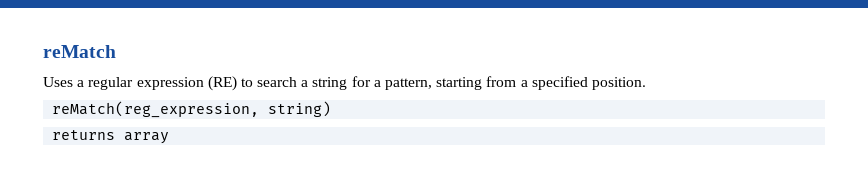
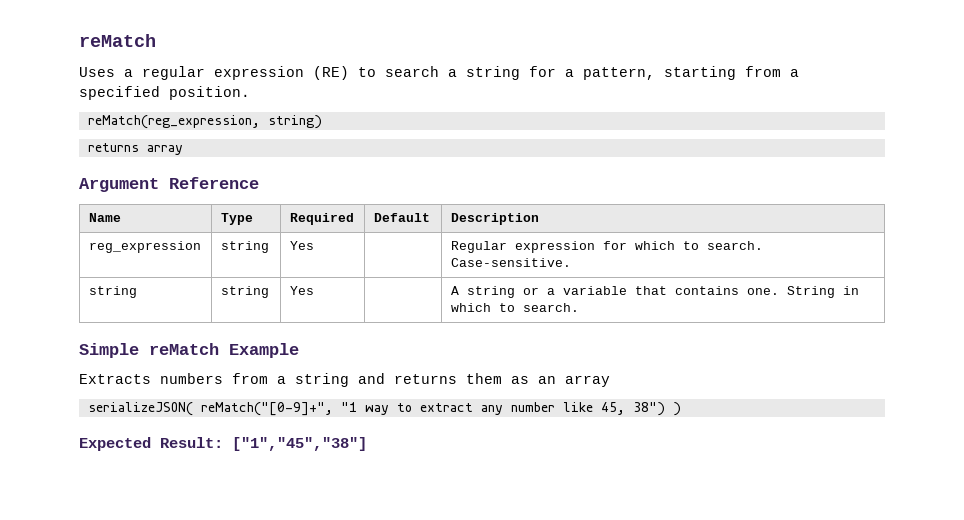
+ Argument Reference
+ Name | Type | Required | Default | Description
+ reg_expression | string | Yes | | Regular expression for which to search. Case-sensitive.
+ string | string | Yes | | A string or a variable that contains one. String in which to search.
+ Simple reMatch Example
+ Extracts numbers from a string and returns them as an array
+ serializeJSON( reMatch("[0-9]+", "1 way to extract any number like 45, 38") )
+ Expected Result: ["1","45","38"]

